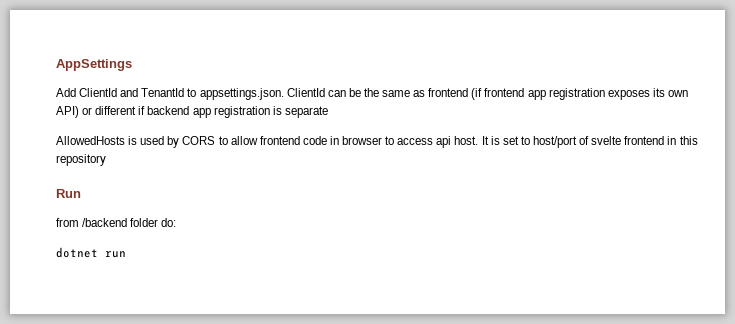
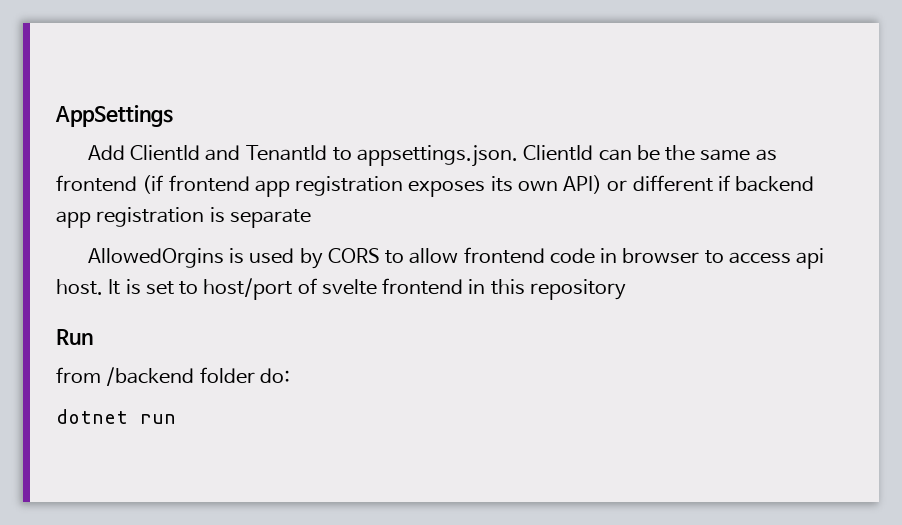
- AllowedHosts is used by CORS to allow frontend code in browser to access api host.
+ AllowedOrgins is used by CORS to allow frontend code in browser to access api host.

